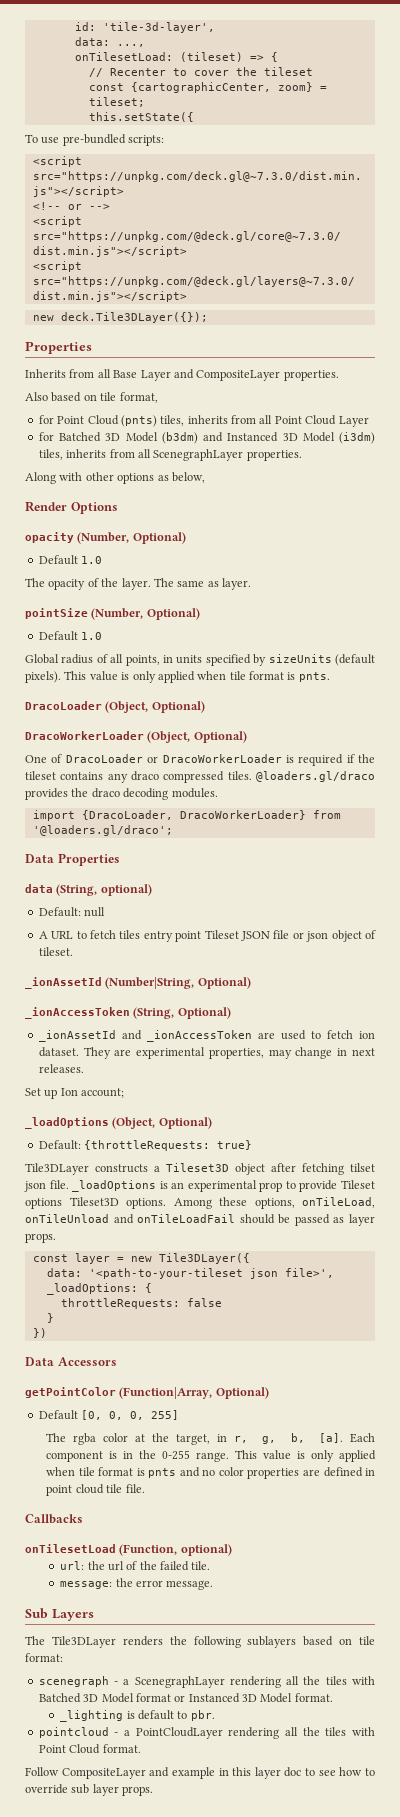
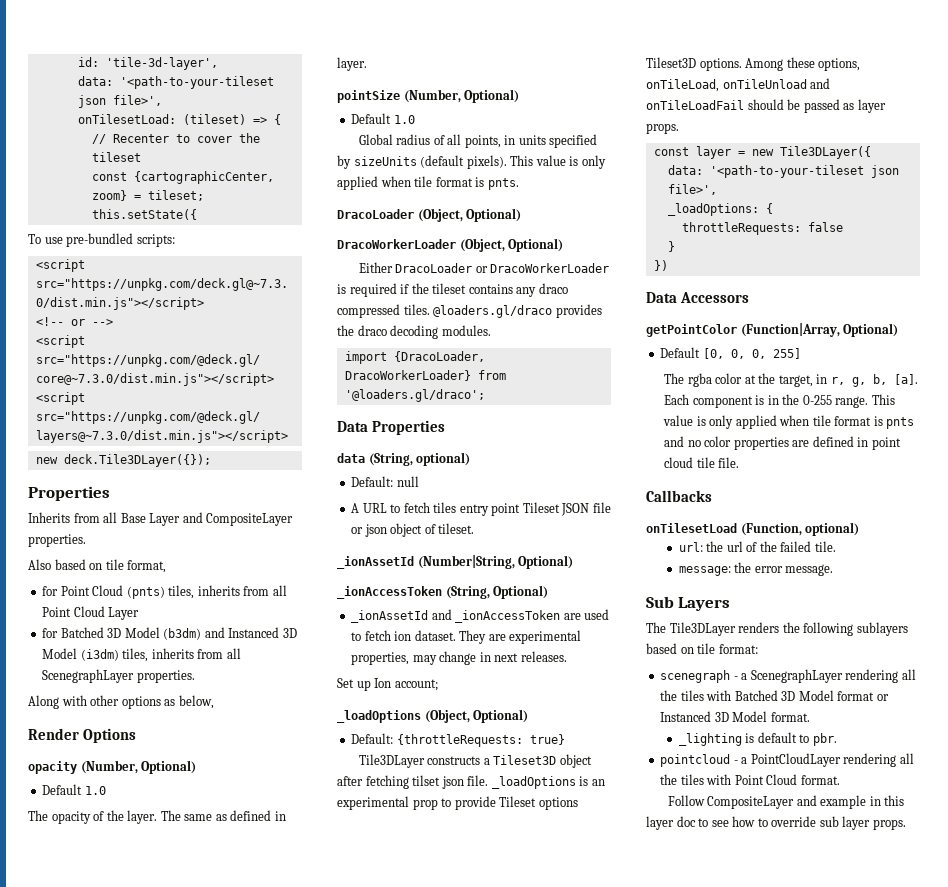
  id: 'tile-3d-layer',
- data: ...,
+ data: '<path-to-your-tileset json file>',
- The same as layer.
+ The same as defined in layer.
- One of DracoLoader or DracoWorkerLoader is required if the tileset contains any draco compressed tiles.
+ Either DracoLoader or DracoWorkerLoader is required if the tileset contains any draco compressed tiles.

